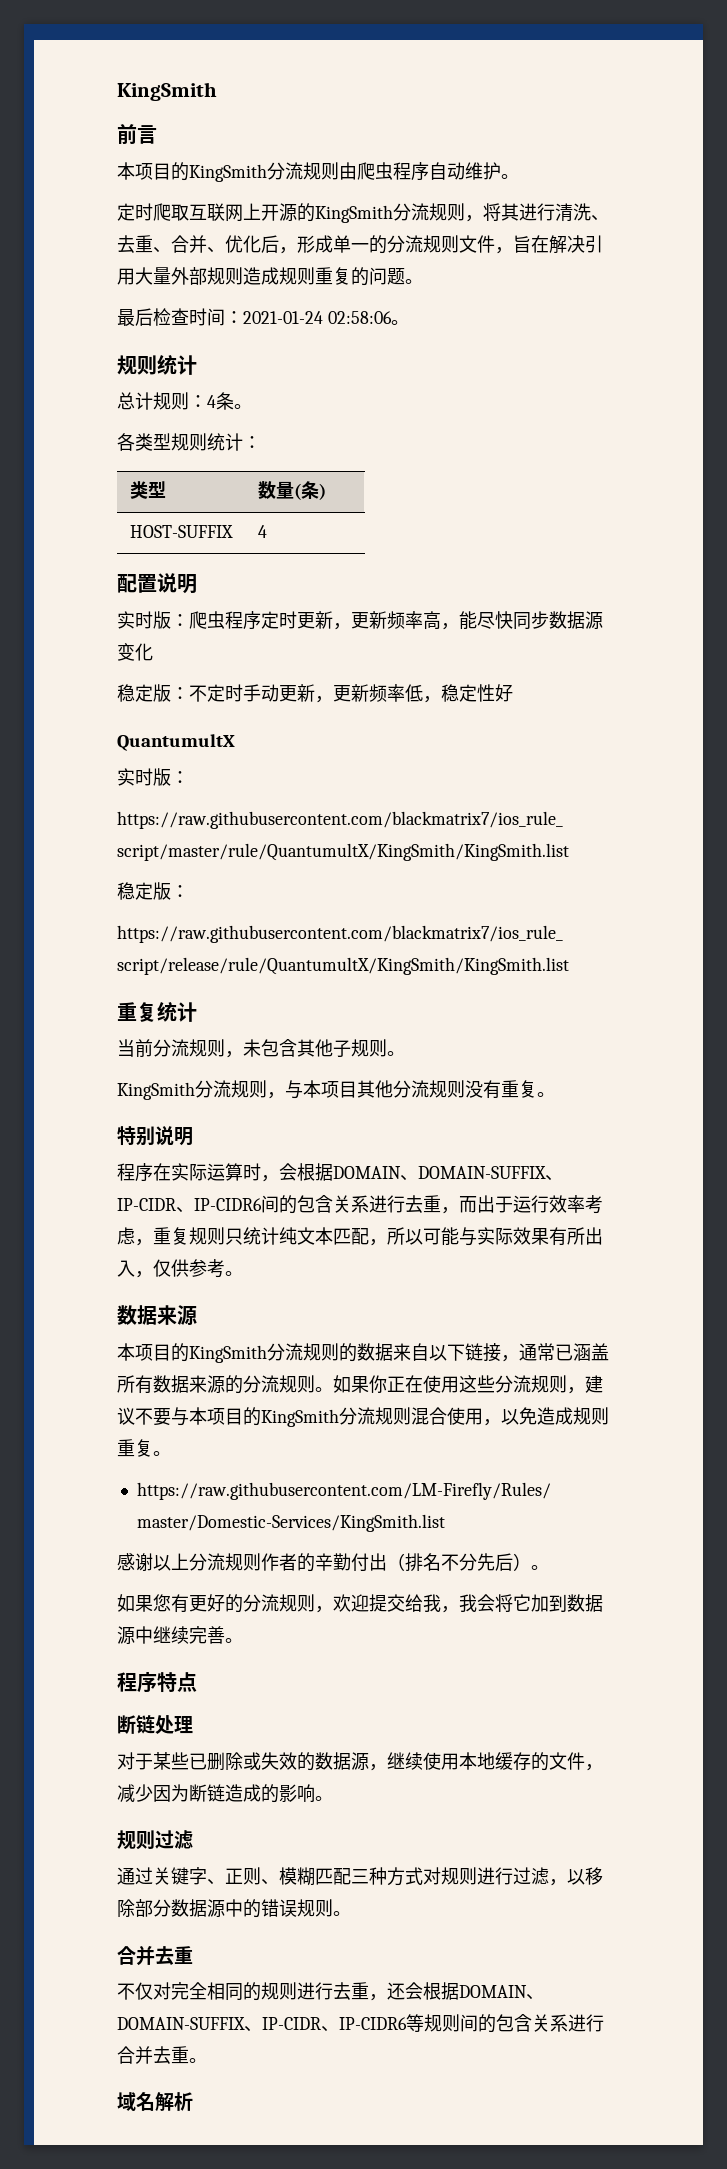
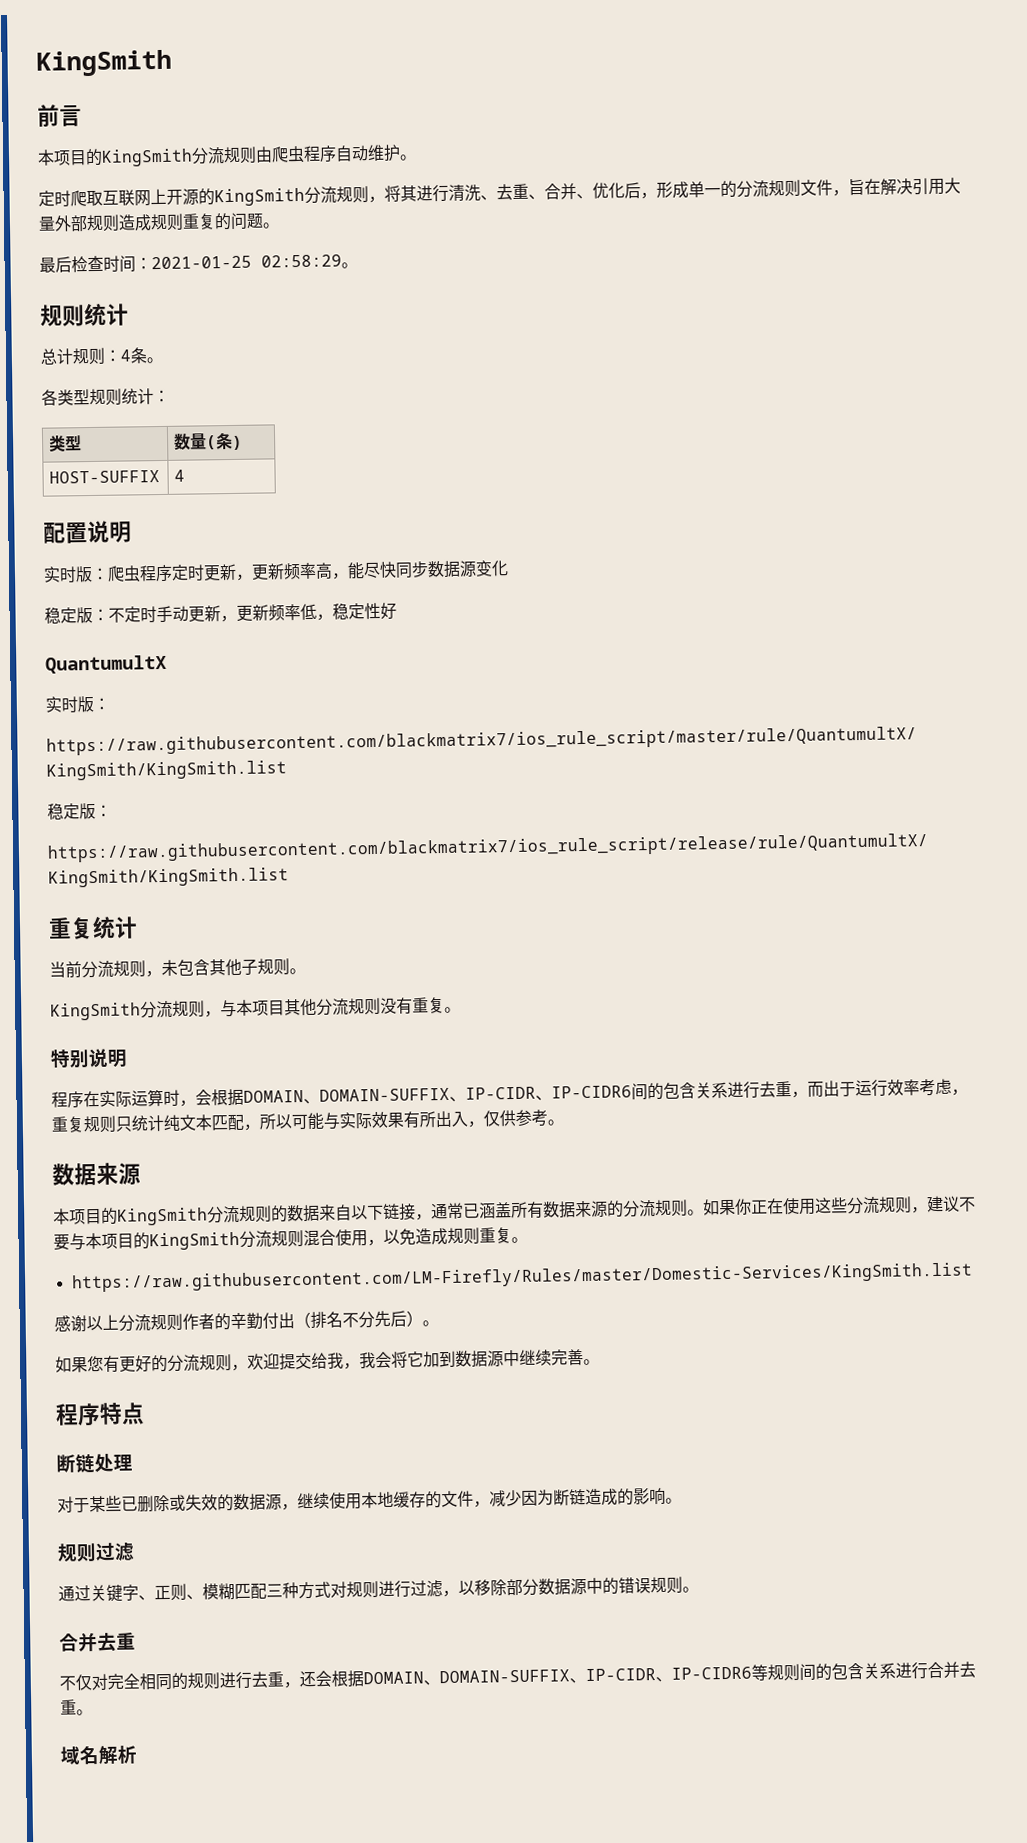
- 最后检查时间：2021-01-24 02:58:06。
+ 最后检查时间：2021-01-25 02:58:29。

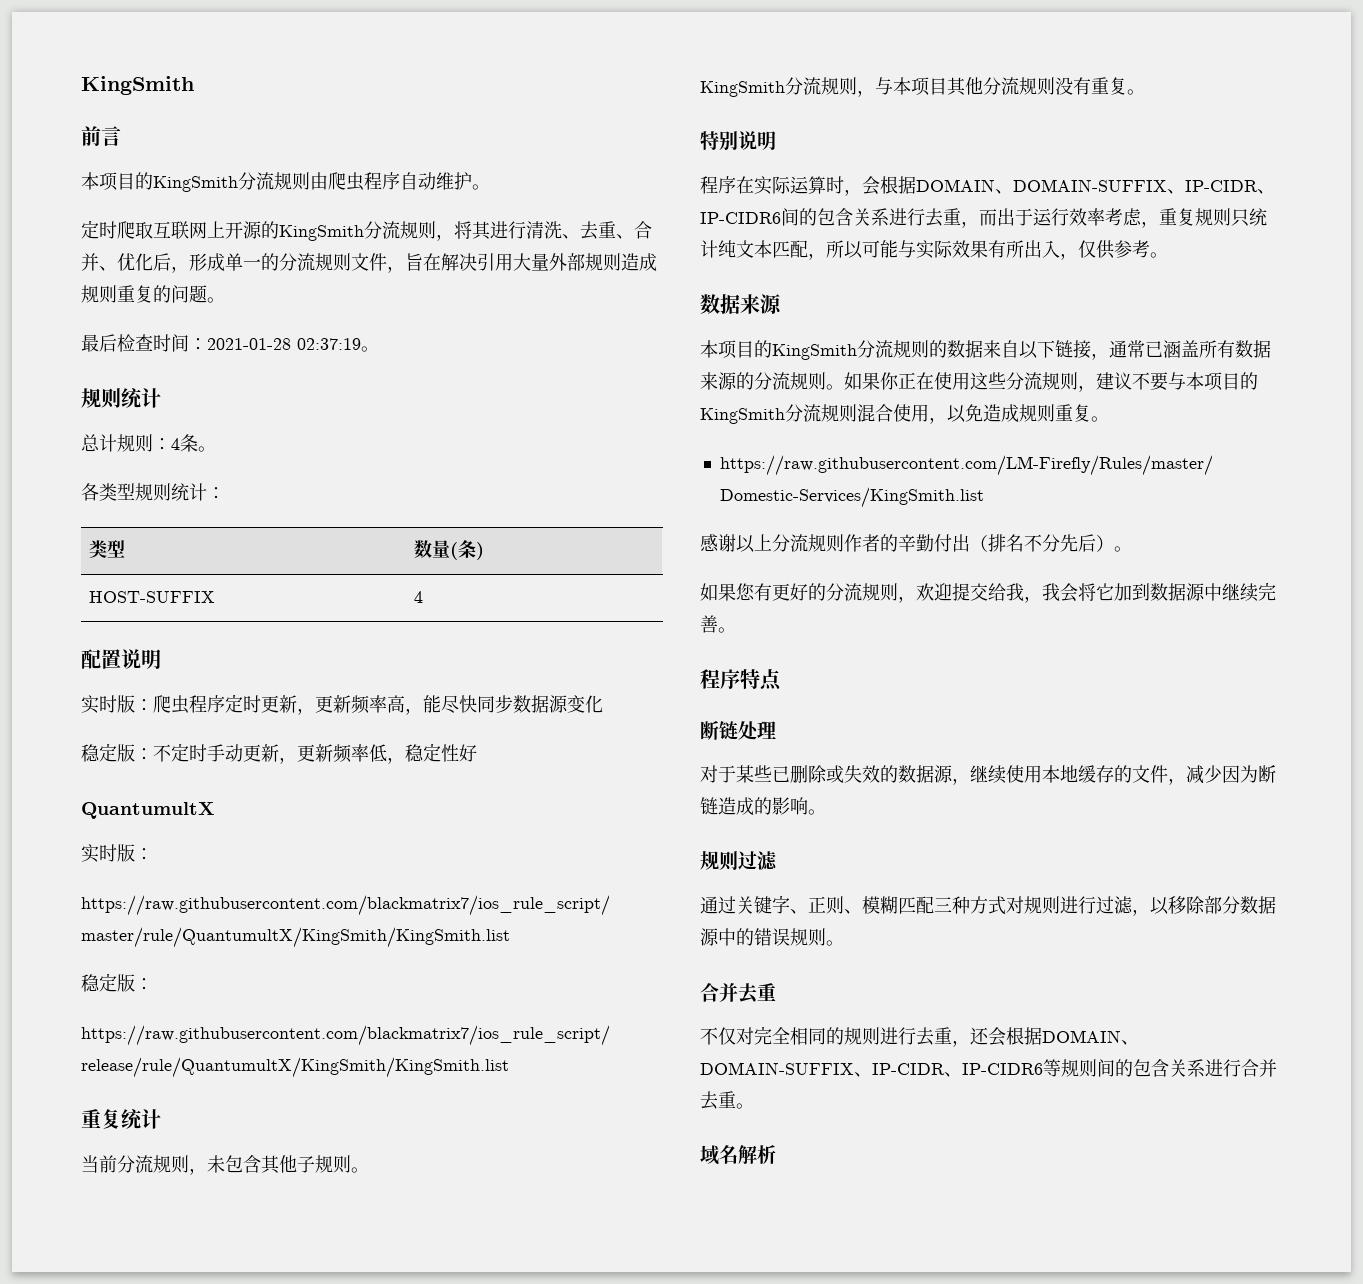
- 最后检查时间：2021-01-25 02:58:29。
+ 最后检查时间：2021-01-28 02:37:19。

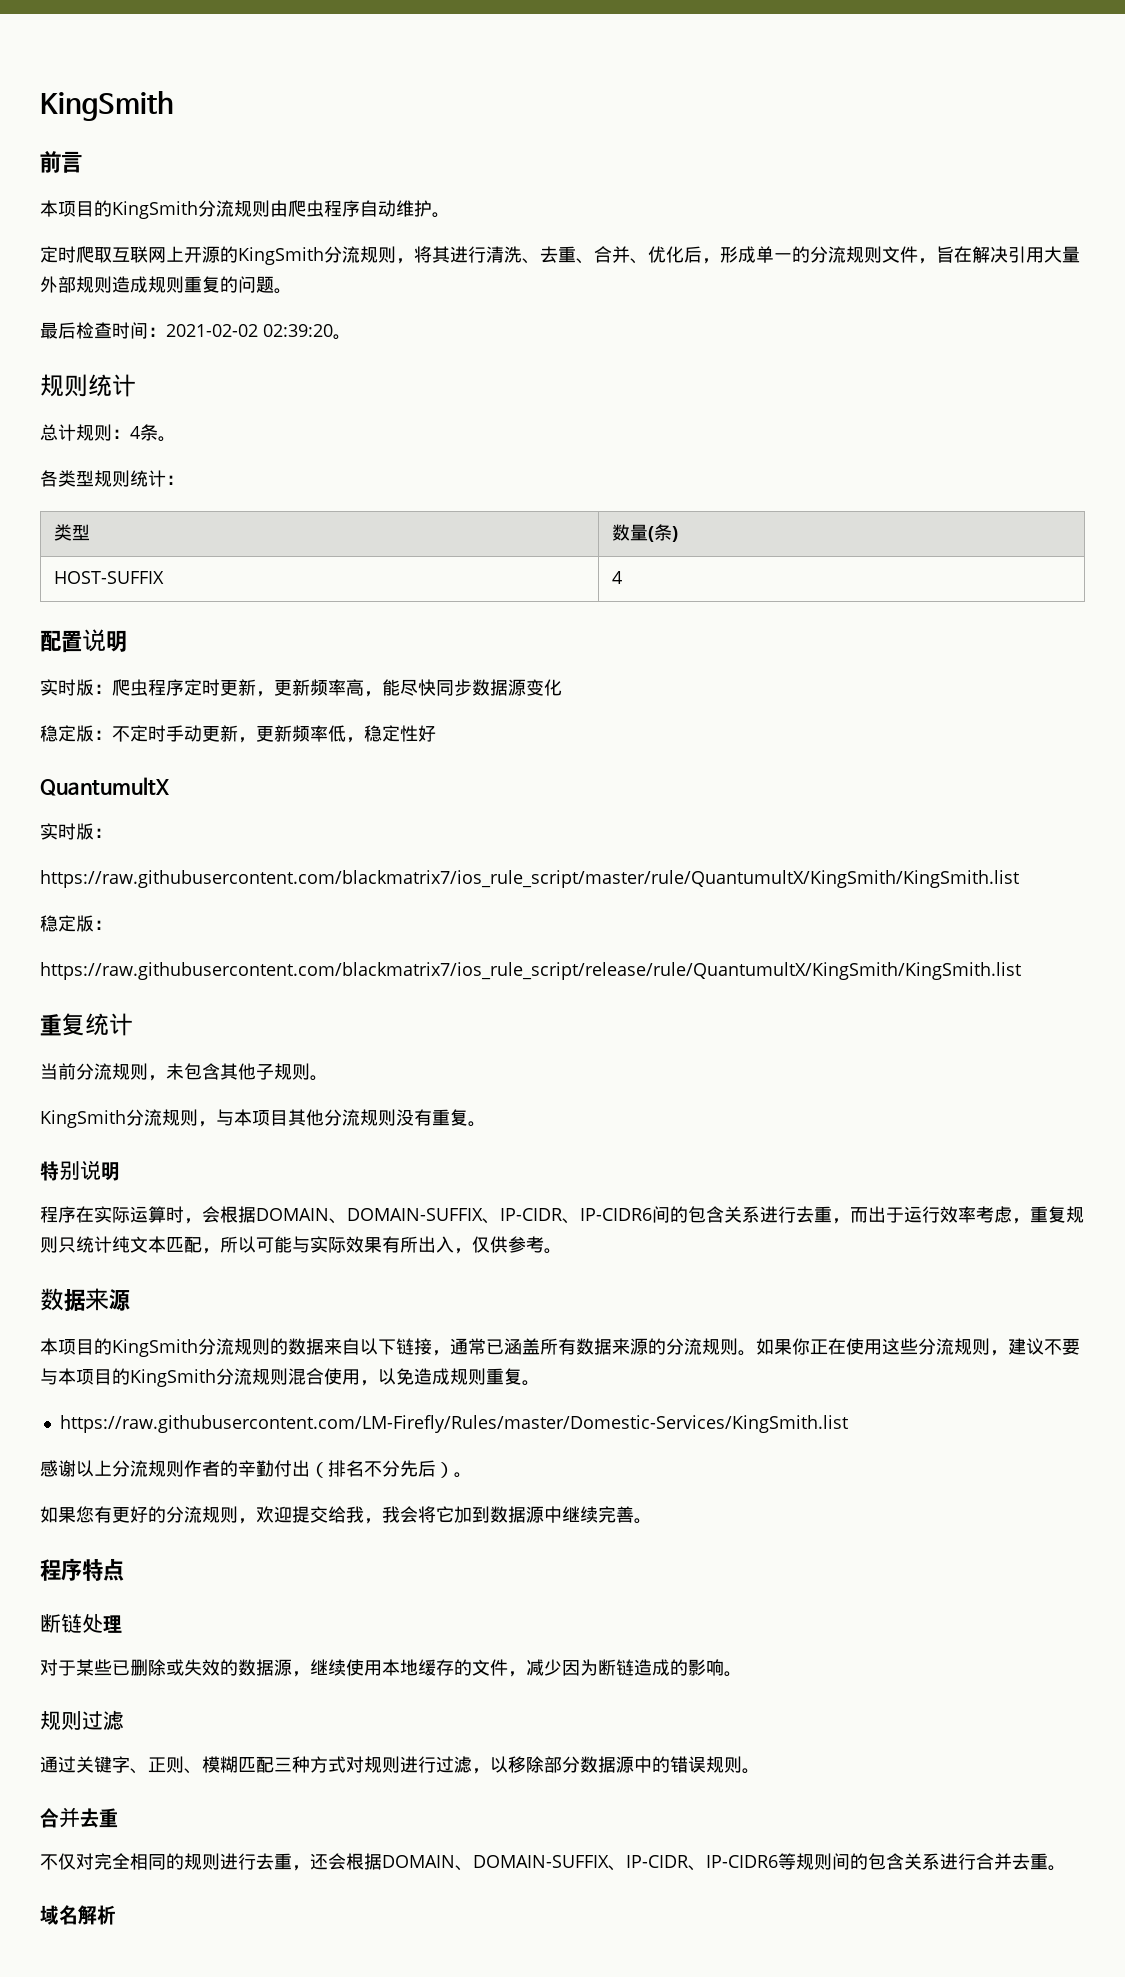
- 最后检查时间：2021-01-28 02:37:19。
+ 最后检查时间：2021-02-02 02:39:20。

